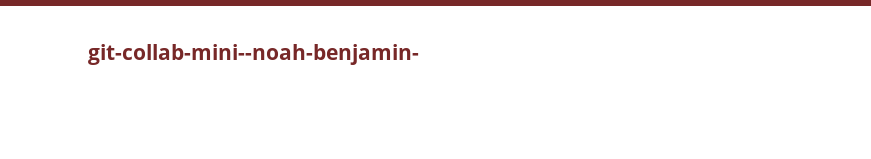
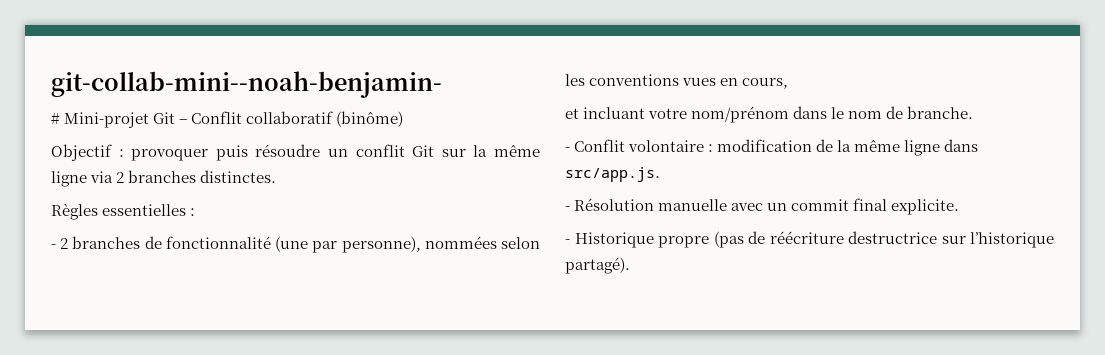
+ # Mini-projet Git – Conflit collaboratif (binôme)
+ Objectif : provoquer puis résoudre un conflit Git sur la même ligne via 2 branches distinctes.
+ Règles essentielles :
+ - 2 branches de fonctionnalité (une par personne), nommées selon les conventions vues en cours,
+ et incluant votre nom/prénom dans le nom de branche.
+ - Conflit volontaire : modification de la même ligne dans src/app.js.
+ - Résolution manuelle avec un commit final explicite.
+ - Historique propre (pas de réécriture destructrice sur l’historique partagé).

